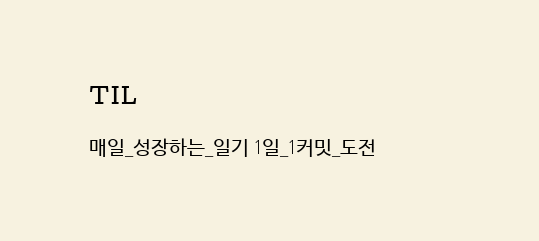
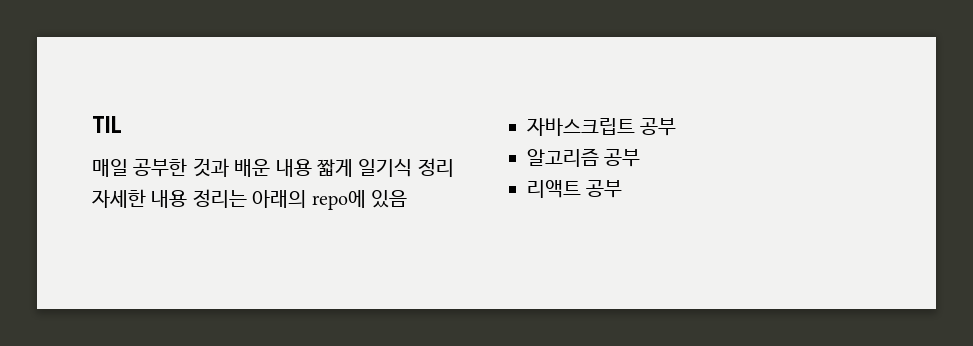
- 매일_성장하는_일기 1일_1커밋_도전
+ 매일 공부한 것과 배운 내용 짧게 일기식 정리 자세한 내용 정리는 아래의 repo에 있음
+ 자바스크립트 공부
+ 알고리즘 공부
+ 리액트 공부

